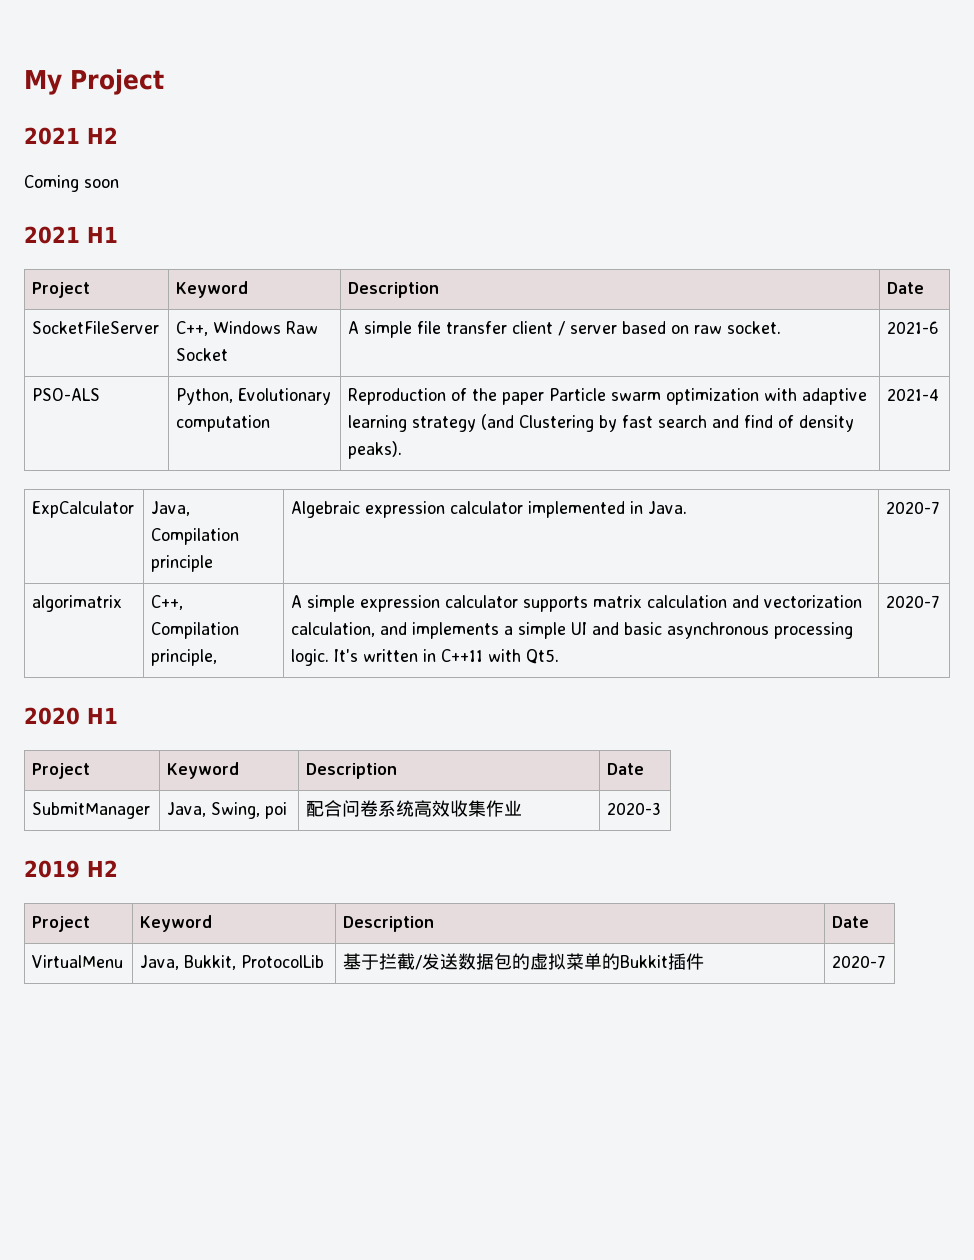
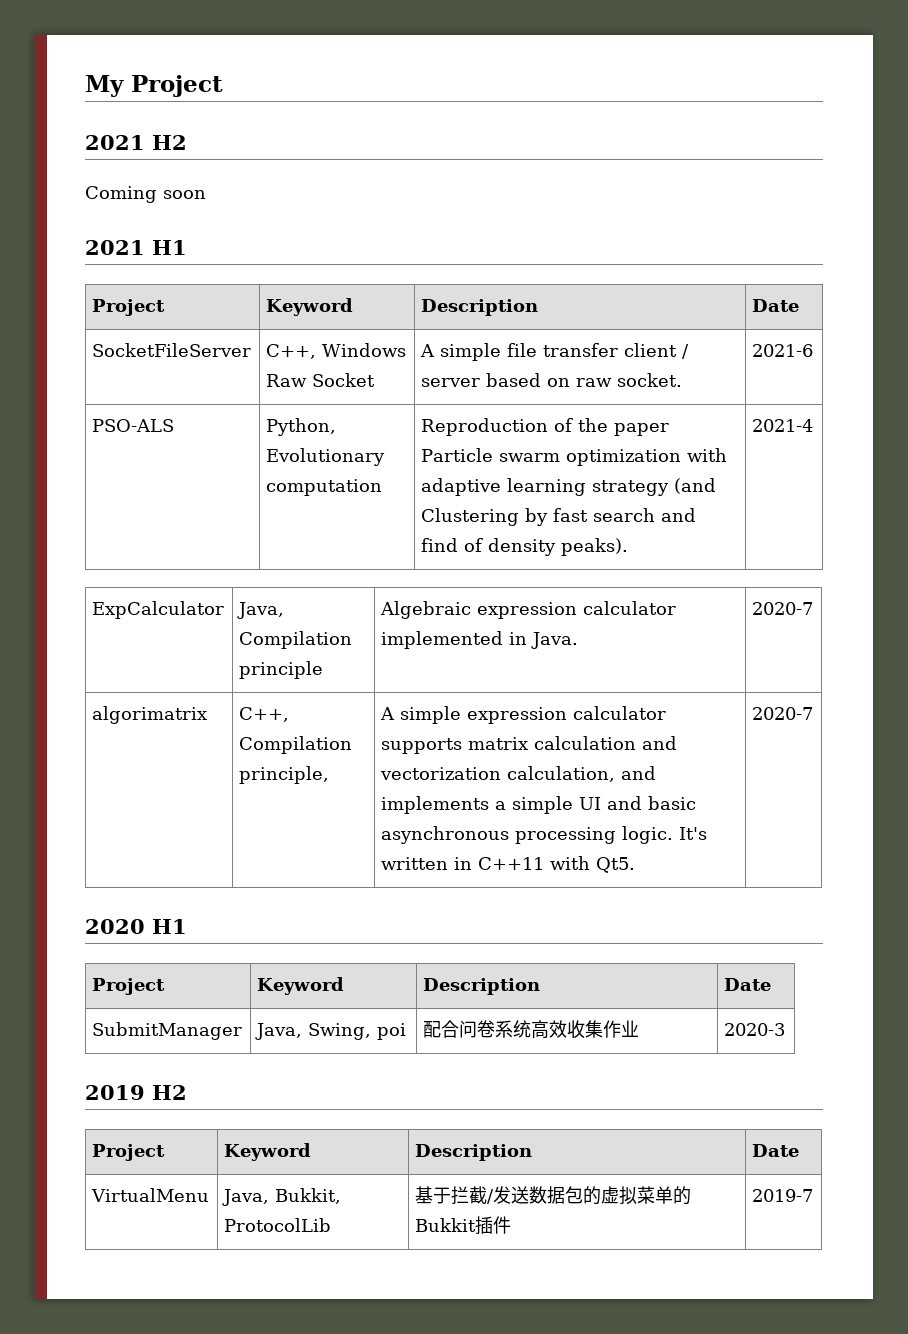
- VirtualMenu | Java, Bukkit, ProtocolLib | 基于拦截/发送数据包的虚拟菜单的Bukkit插件 | 2020-7
+ VirtualMenu | Java, Bukkit, ProtocolLib | 基于拦截/发送数据包的虚拟菜单的Bukkit插件 | 2019-7

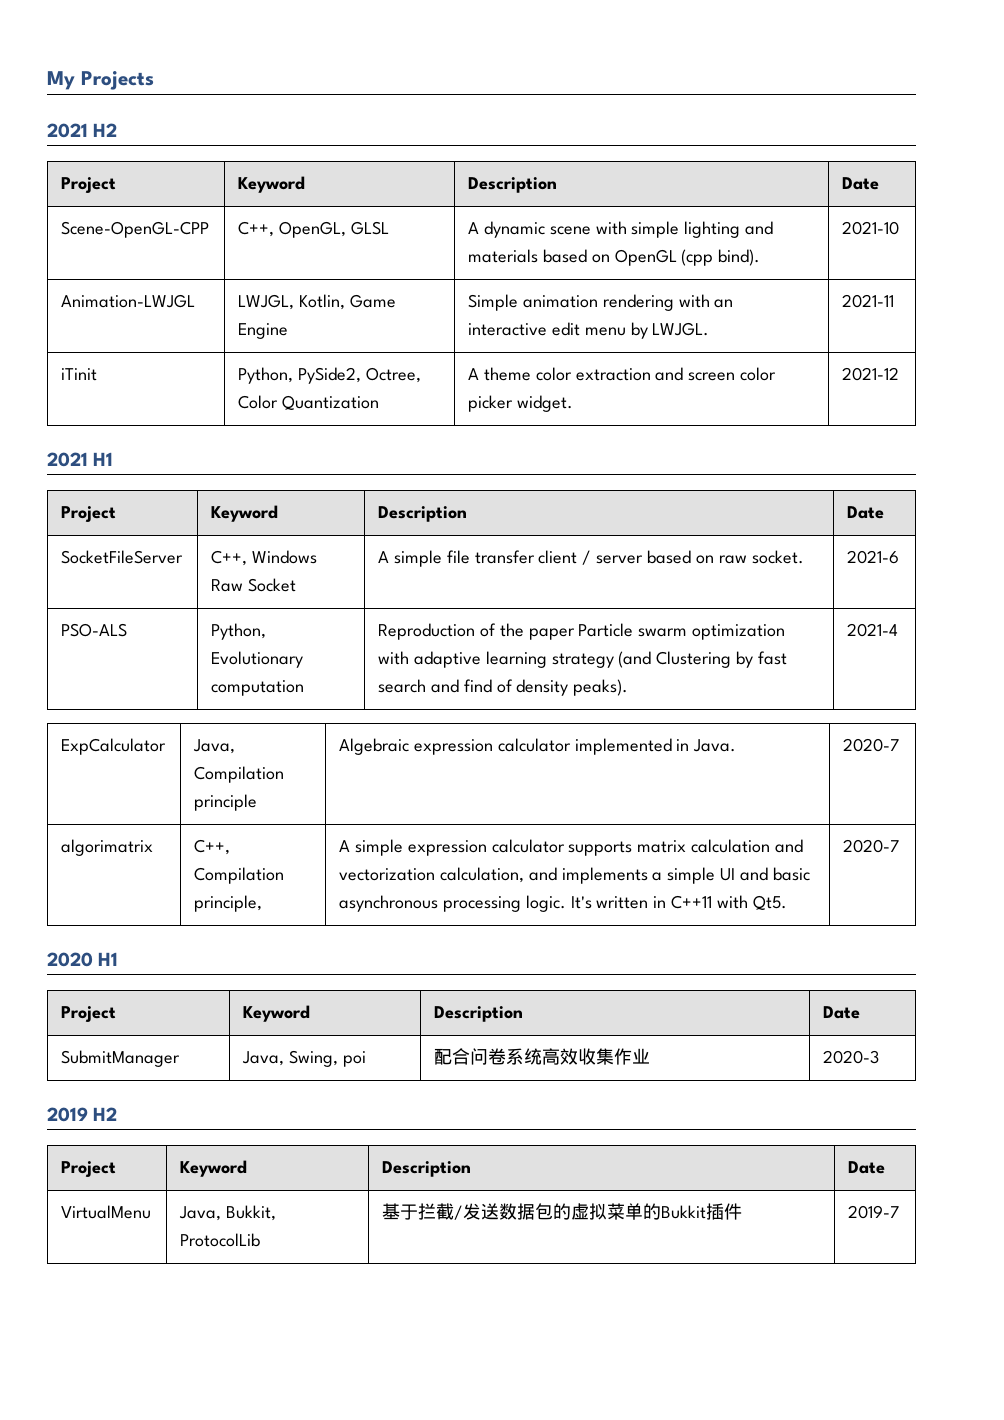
- My Project
+ My Projects
  2021 H2
- Coming soon
+ Project | Keyword | Description | Date
+ Scene-OpenGL-CPP | C++, OpenGL, GLSL | A dynamic scene with simple lighting and materials based on OpenGL (cpp bind). | 2021-10
+ Animation-LWJGL | LWJGL, Kotlin, Game Engine | Simple animation rendering with an interactive edit menu by LWJGL. | 2021-11
+ iTinit | Python, PySide2, Octree, Color Quantization | A theme color extraction and screen color picker widget. | 2021-12

